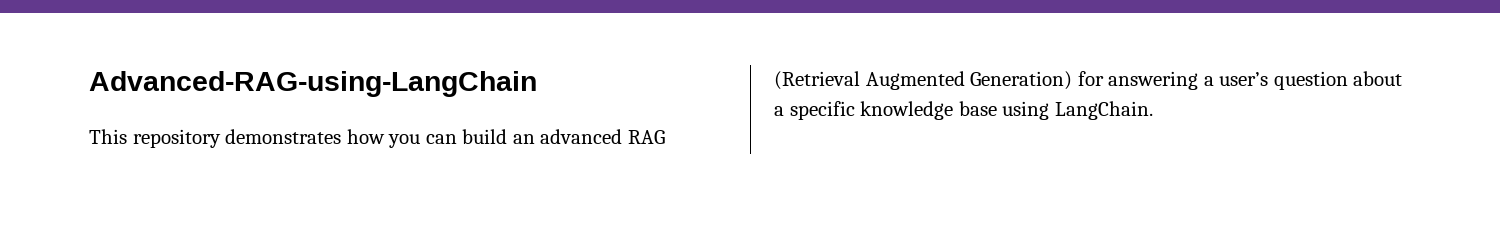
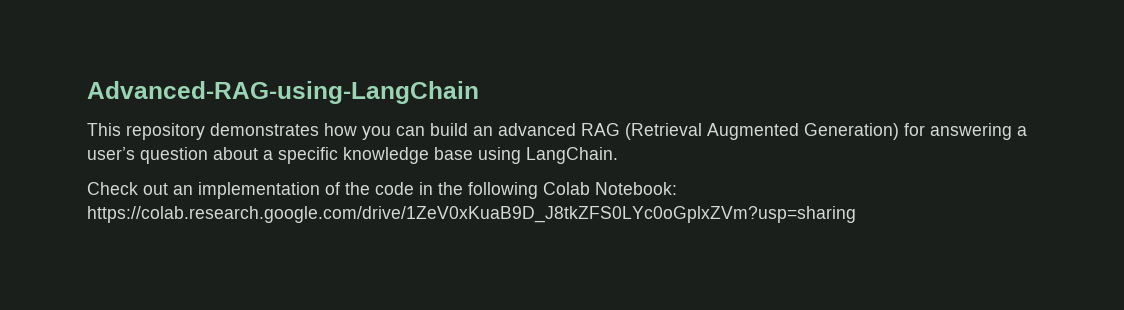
+ Check out an implementation of the code in the following Colab Notebook: https://colab.research.google.com/drive/1ZeV0xKuaB9D_J8tkZFS0LYc0oGplxZVm?usp=sharing

